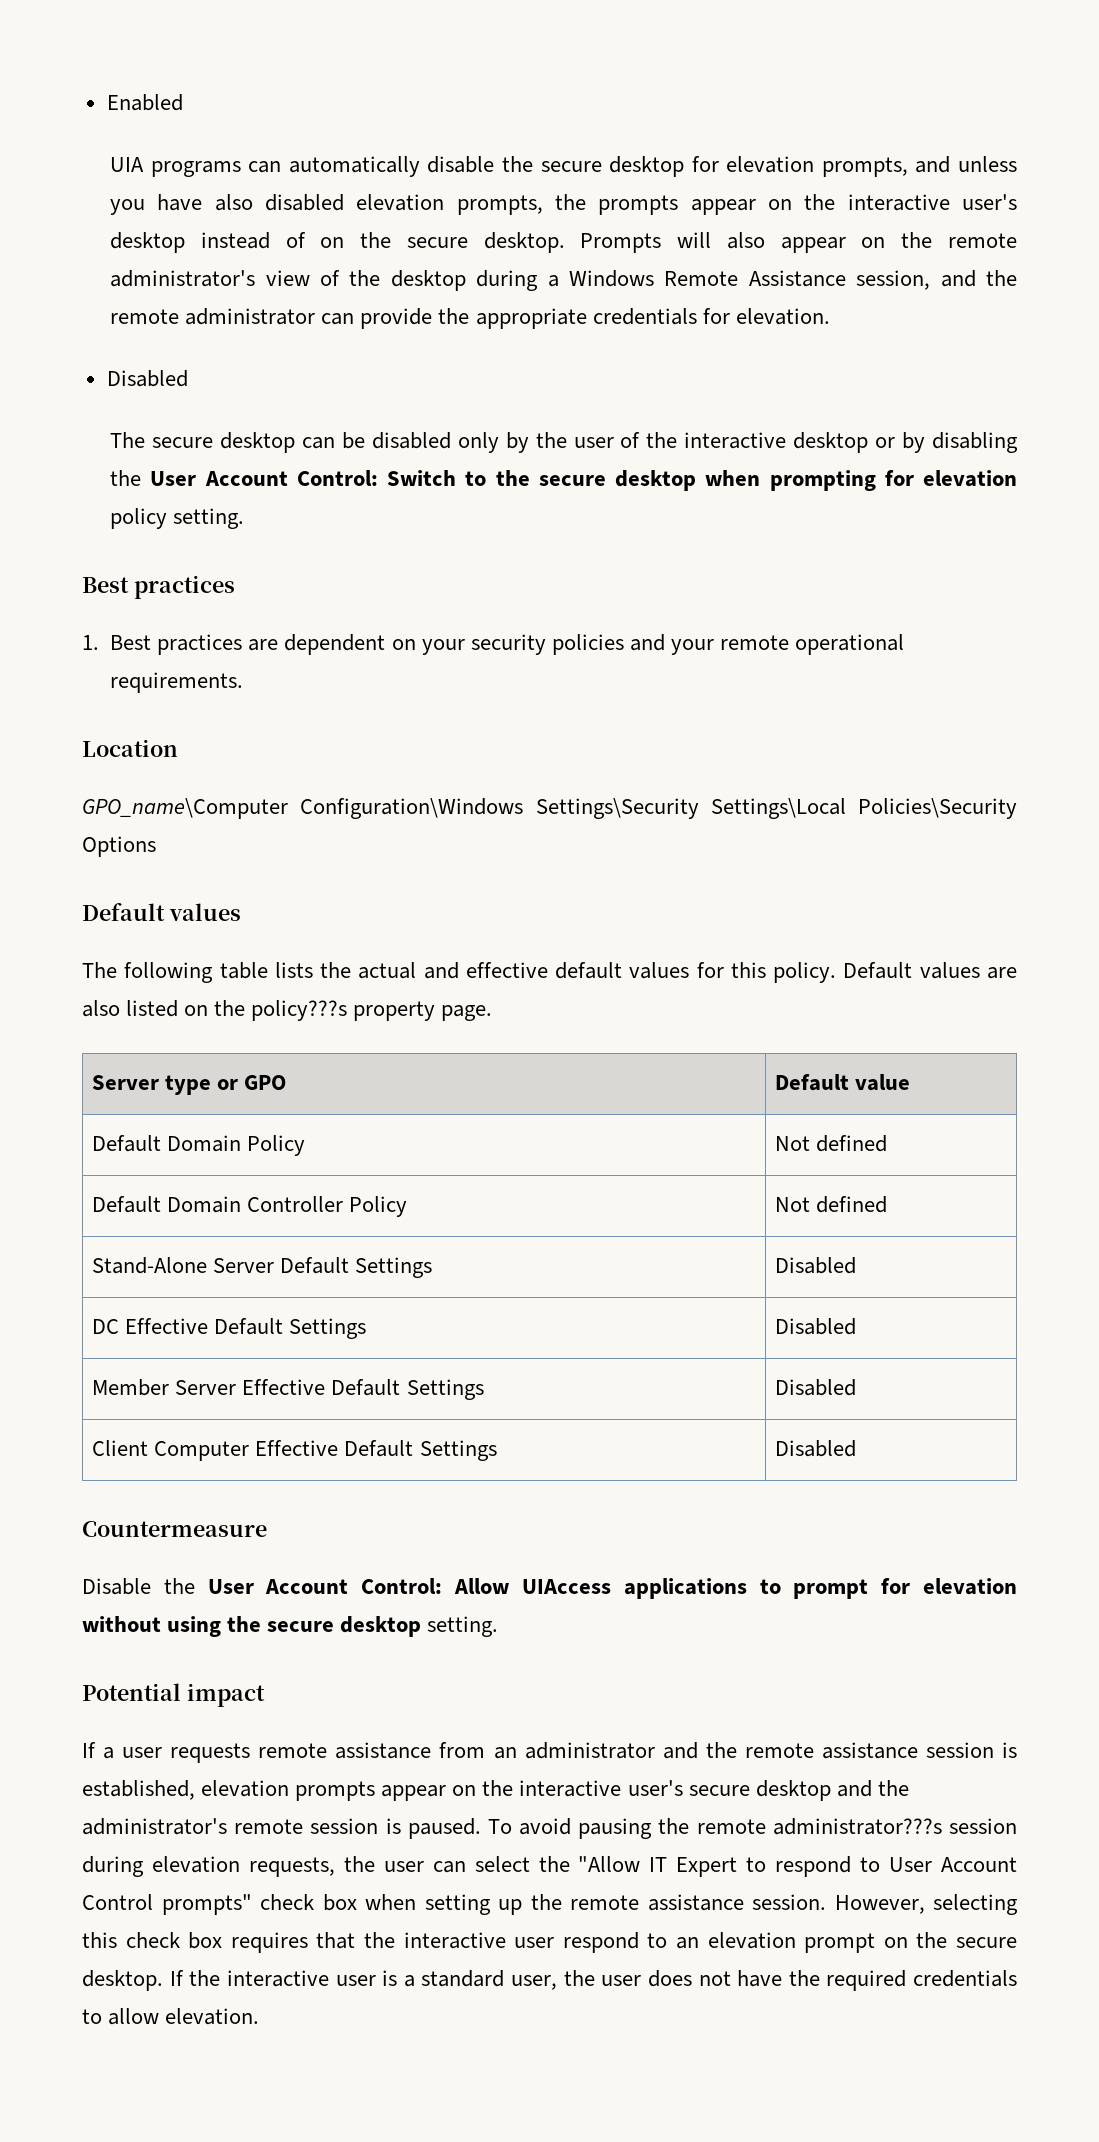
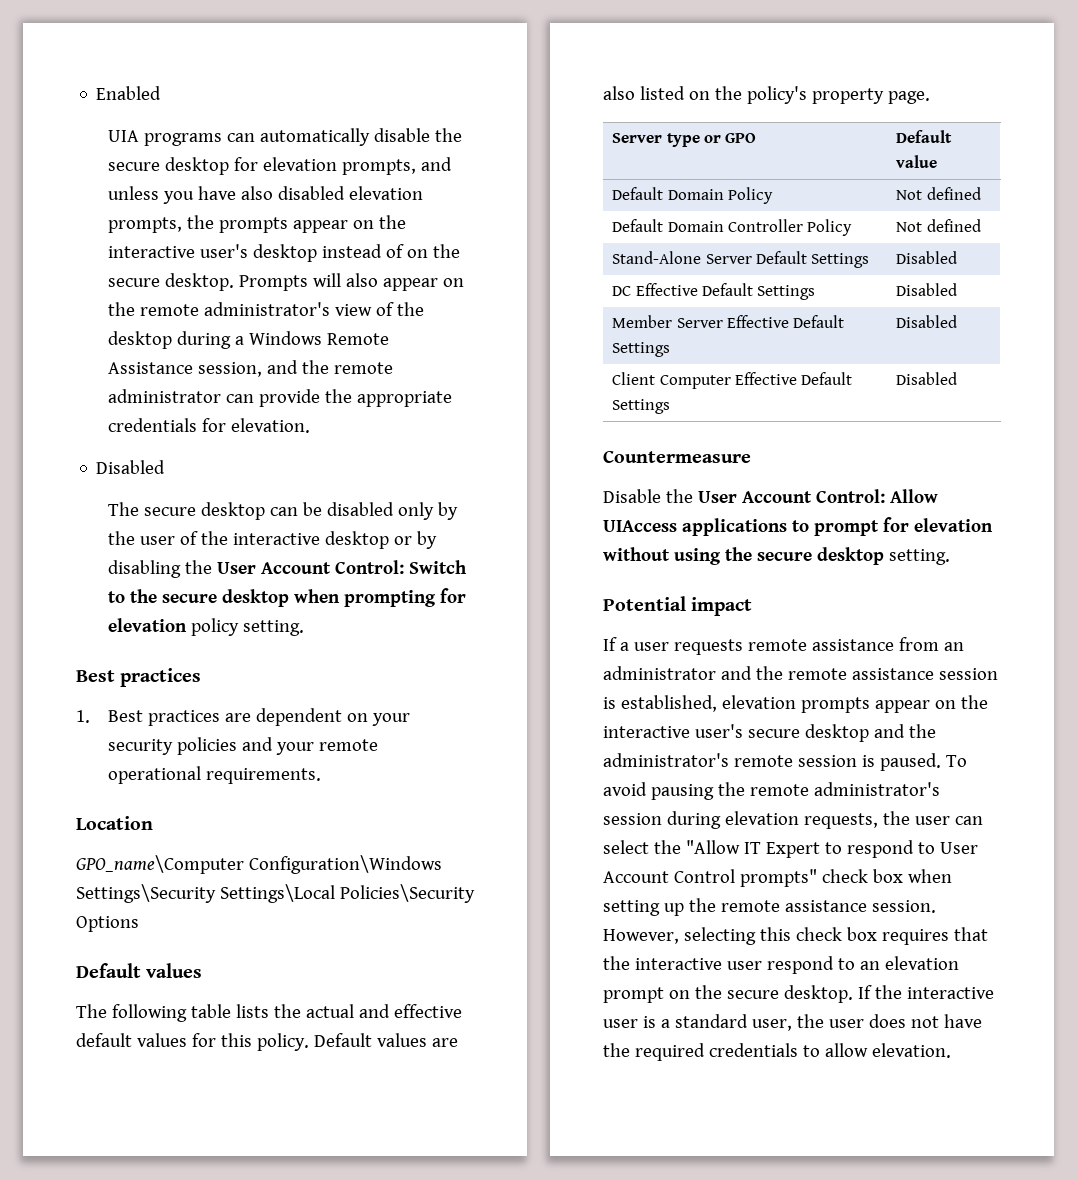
- Default values are also listed on the policy???s property page.
+ Default values are also listed on the policy's property page.
- To avoid pausing the remote administrator???s session during elevation requests, the user can select the "Allow IT Expert to respond to User Account Control prompts" check box when setting up the remote assistance session.
+ To avoid pausing the remote administrator's session during elevation requests, the user can select the "Allow IT Expert to respond to User Account Control prompts" check box when setting up the remote assistance session.

